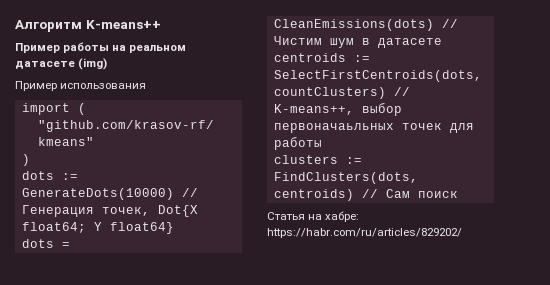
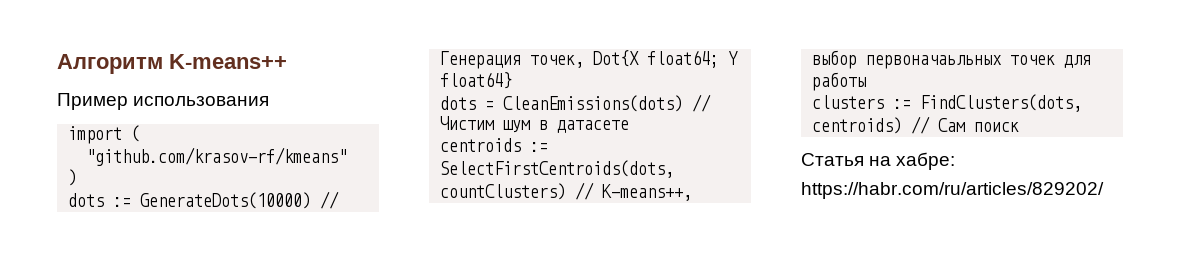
- Пример работы на реальном датасете (img)

